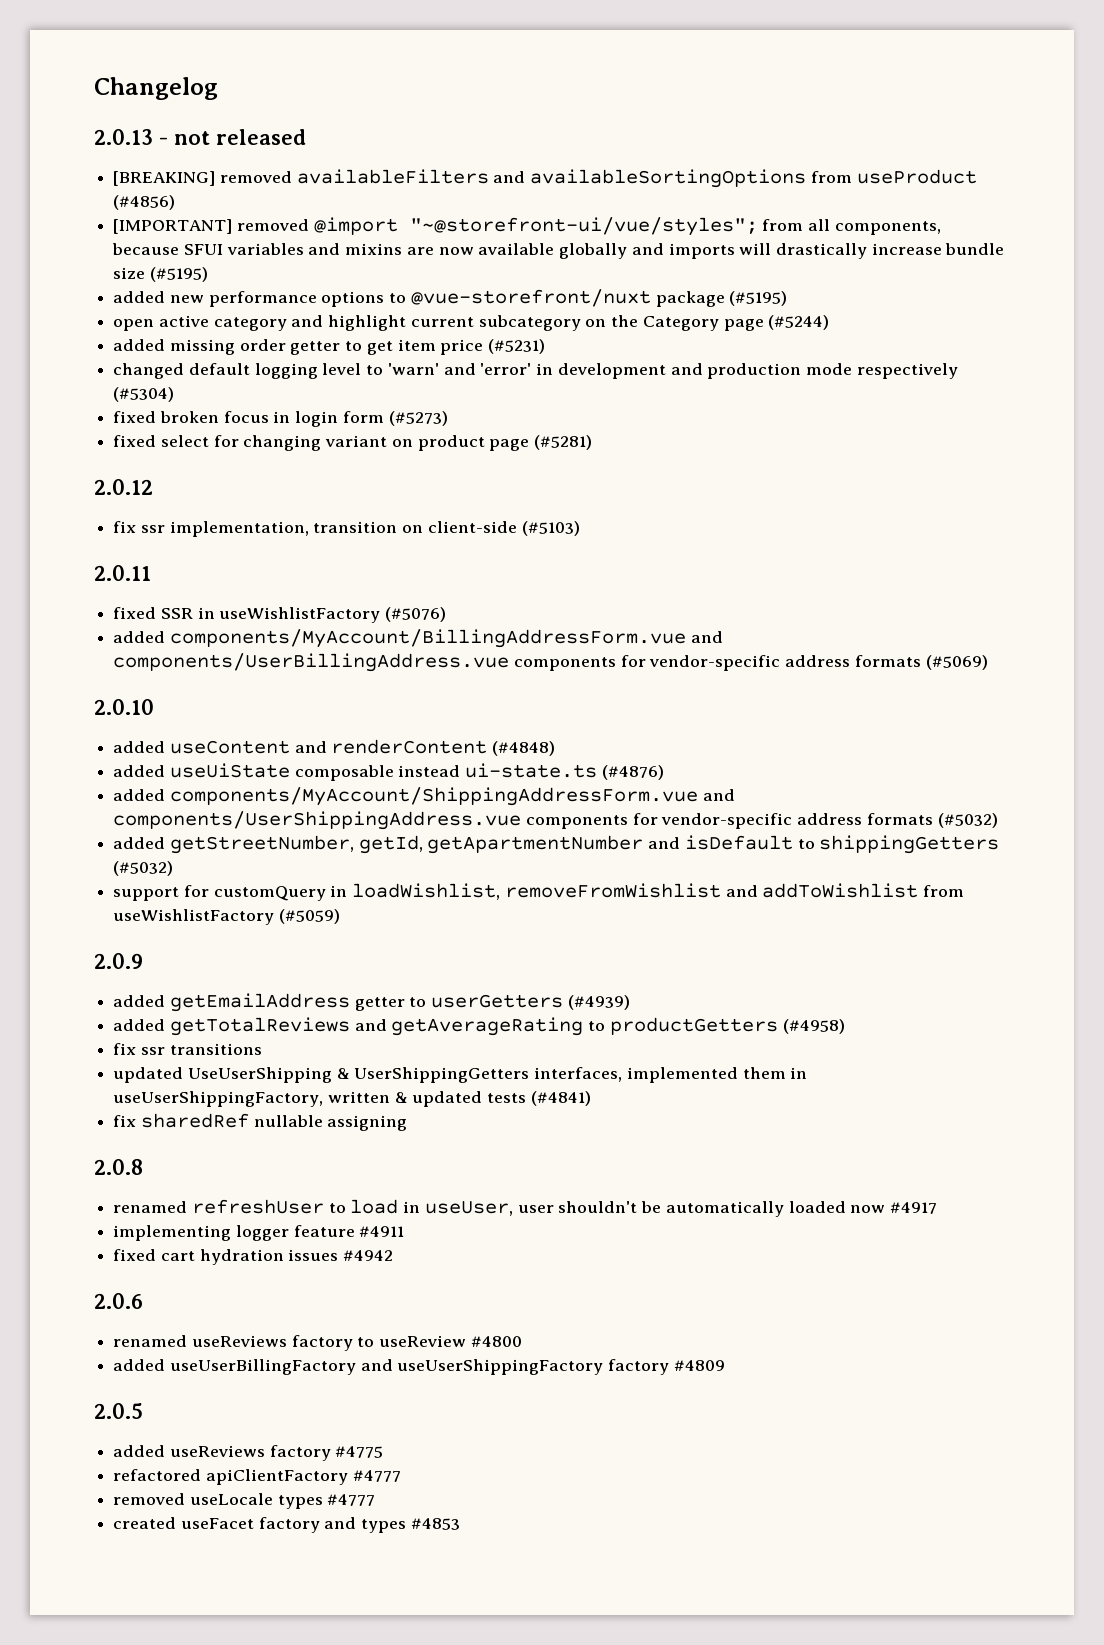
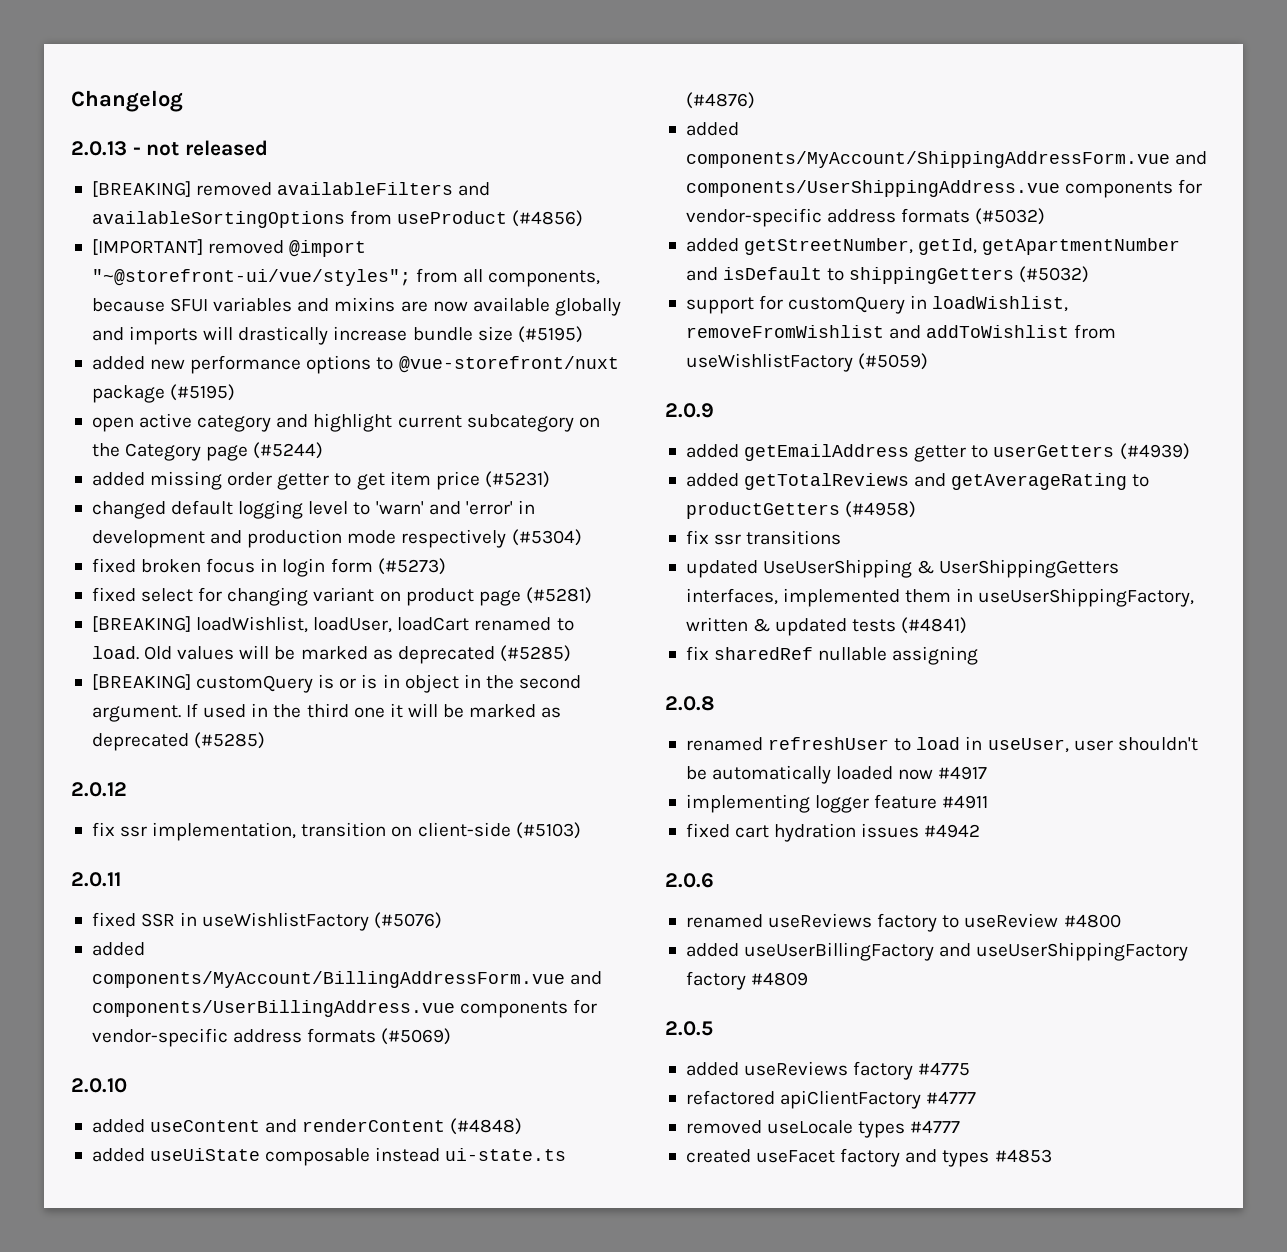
+ [BREAKING] loadWishlist, loadUser, loadCart renamed to load. Old values will be marked as deprecated (#5285)
+ [BREAKING] customQuery is or is in object in the second argument. If used in the third one it will be marked as deprecated (#5285)

